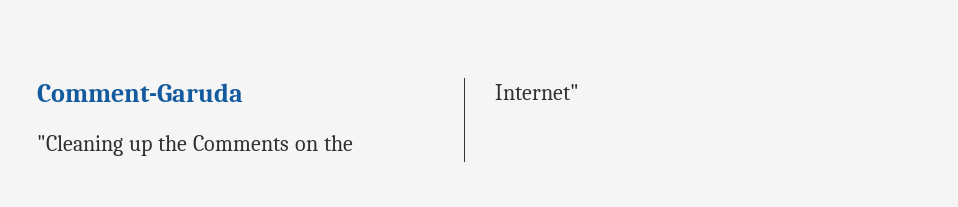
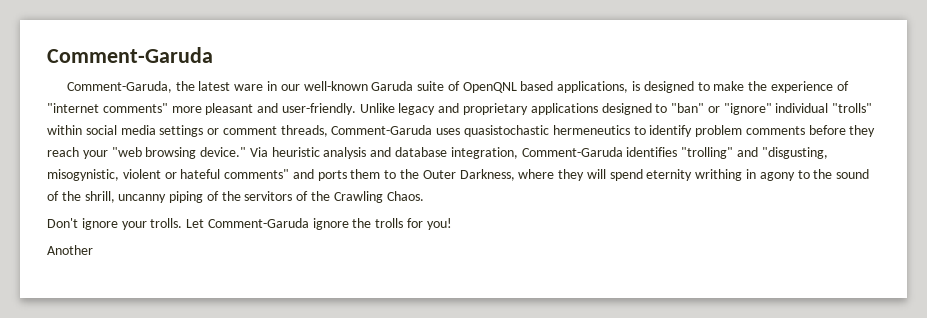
- "Cleaning up the Comments on the Internet"
+ Comment-Garuda, the latest ware in our well-known Garuda suite of OpenQNL based applications, is designed to make the experience of "internet comments" more pleasant and user-friendly. Unlike legacy and proprietary applications designed to "ban" or "ignore" individual "trolls" within social media settings or comment threads, Comment-Garuda uses quasistochastic hermeneutics to identify problem comments before they reach your "web browsing device." Via heuristic analysis and database integration, Comment-Garuda identifies "trolling" and "disgusting, misogynistic, violent or hateful comments" and ports them to the Outer Darkness, where they will spend eternity writhing in agony to the sound of the shrill, uncanny piping of the servitors of the Crawling Chaos.
+ Don't ignore your trolls. Let Comment-Garuda ignore the trolls for you!
+ Another

